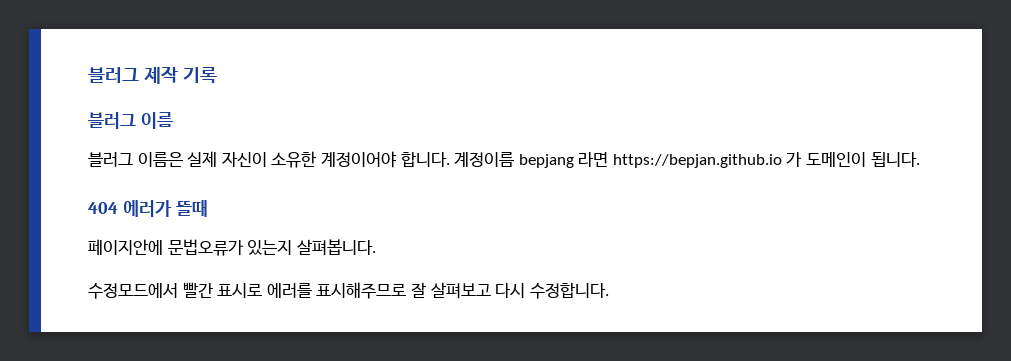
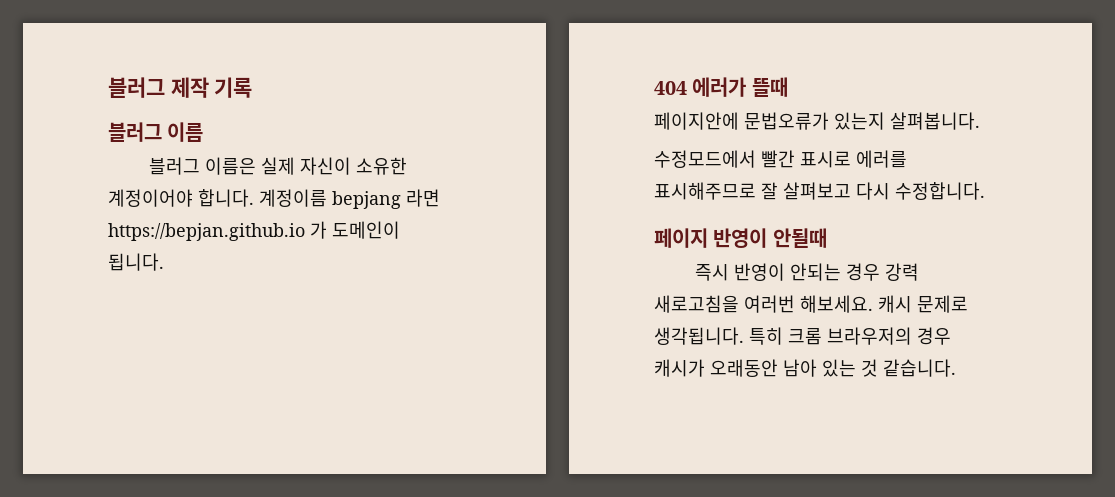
+ 페이지 반영이 안될때
+ 즉시 반영이 안되는 경우 강력 새로고침을 여러번 해보세요. 캐시 문제로 생각됩니다. 특히 크롬 브라우저의 경우 캐시가 오래동안 남아 있는 것 같습니다.

